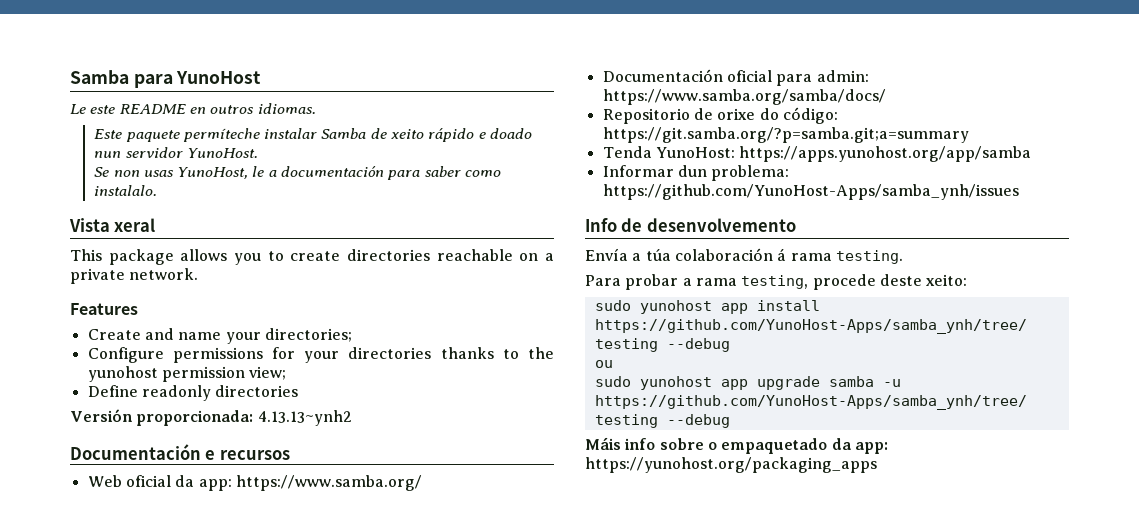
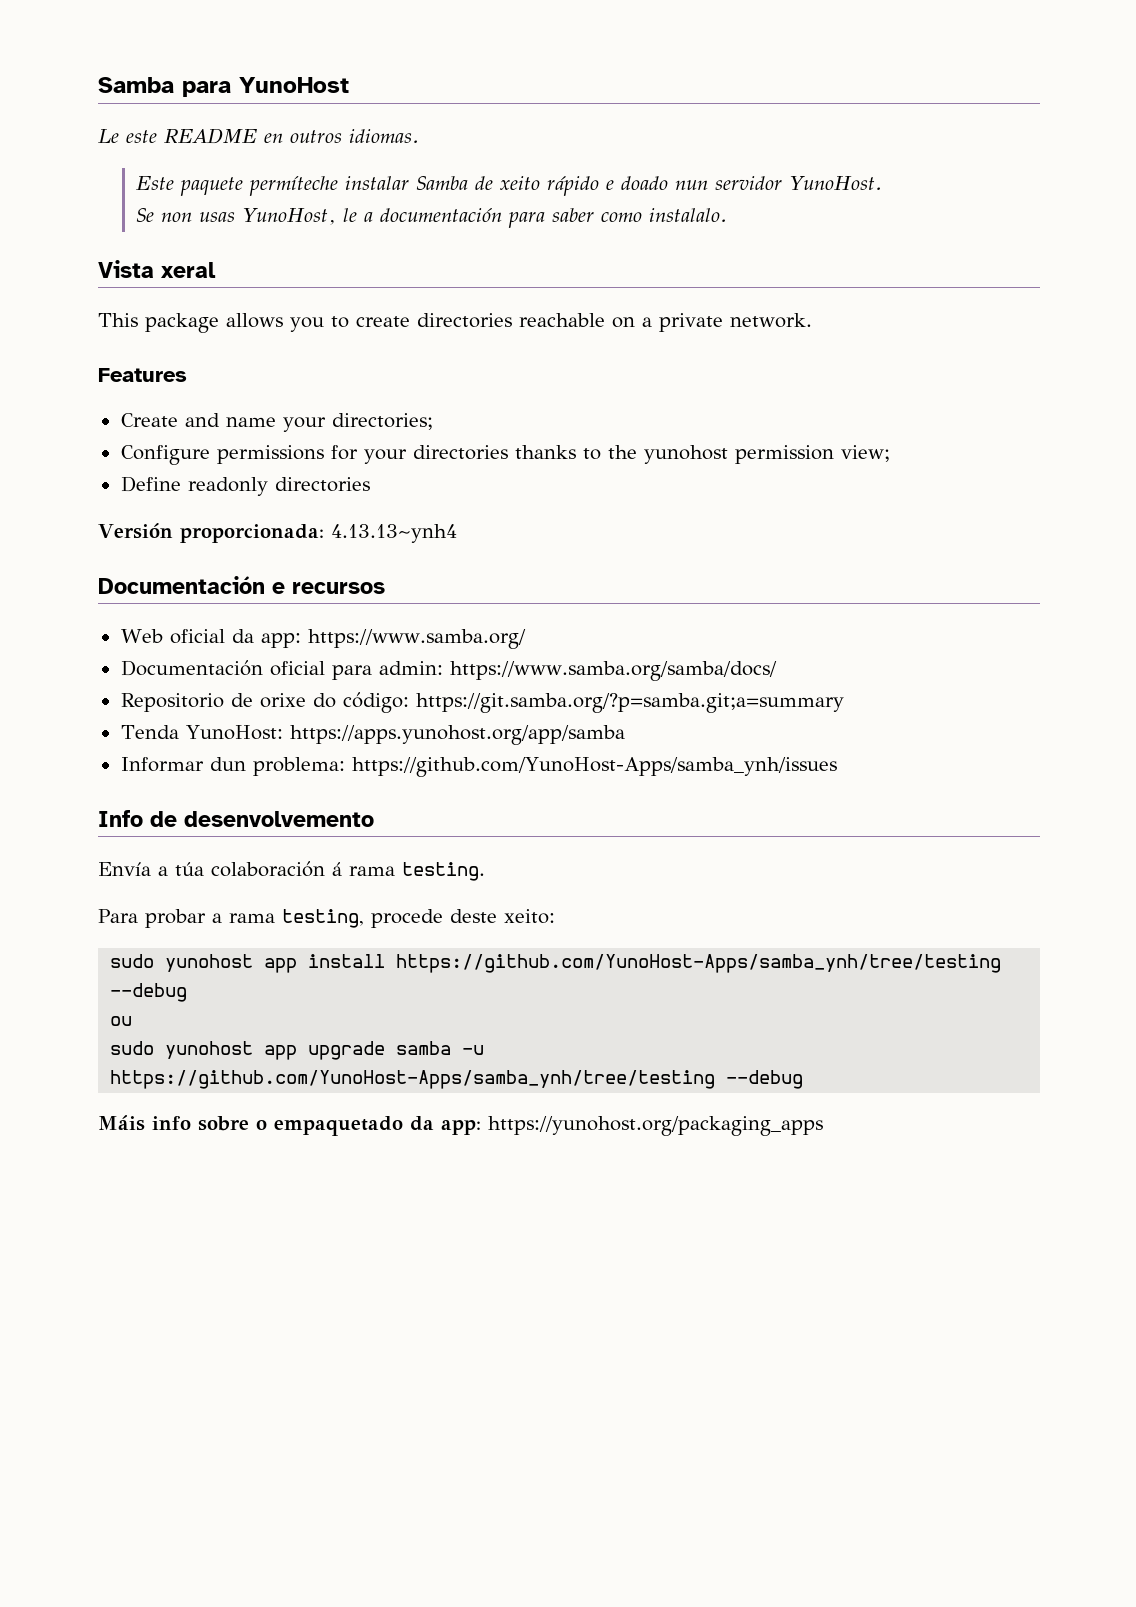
- Versión proporcionada: 4.13.13~ynh2
+ Versión proporcionada: 4.13.13~ynh4

